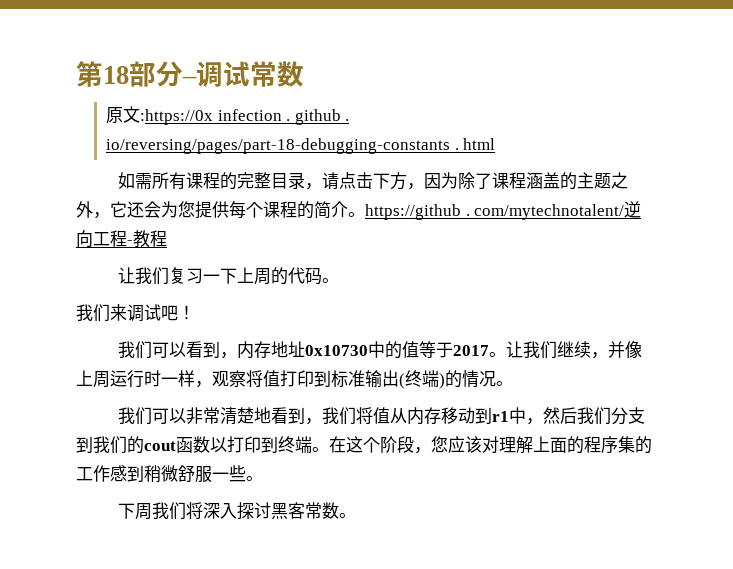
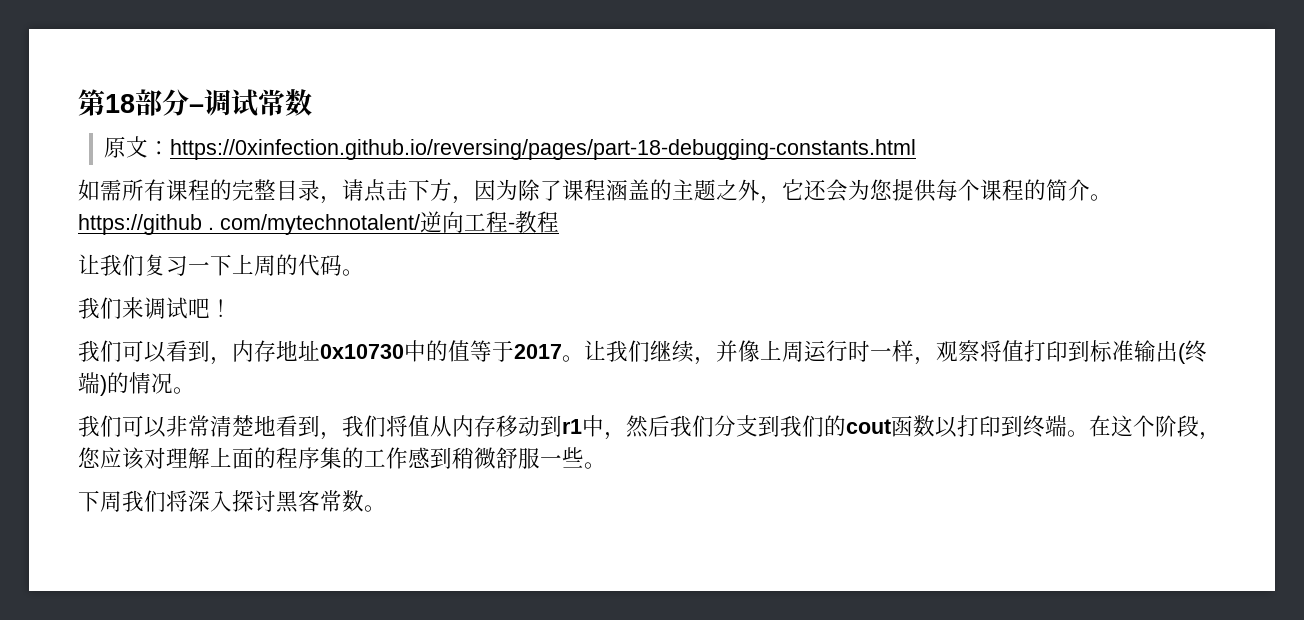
- 原文:https://0x infection . github . io/reversing/pages/part-18-debugging-constants . html
+ 原文：https://0xinfection.github.io/reversing/pages/part-18-debugging-constants.html

